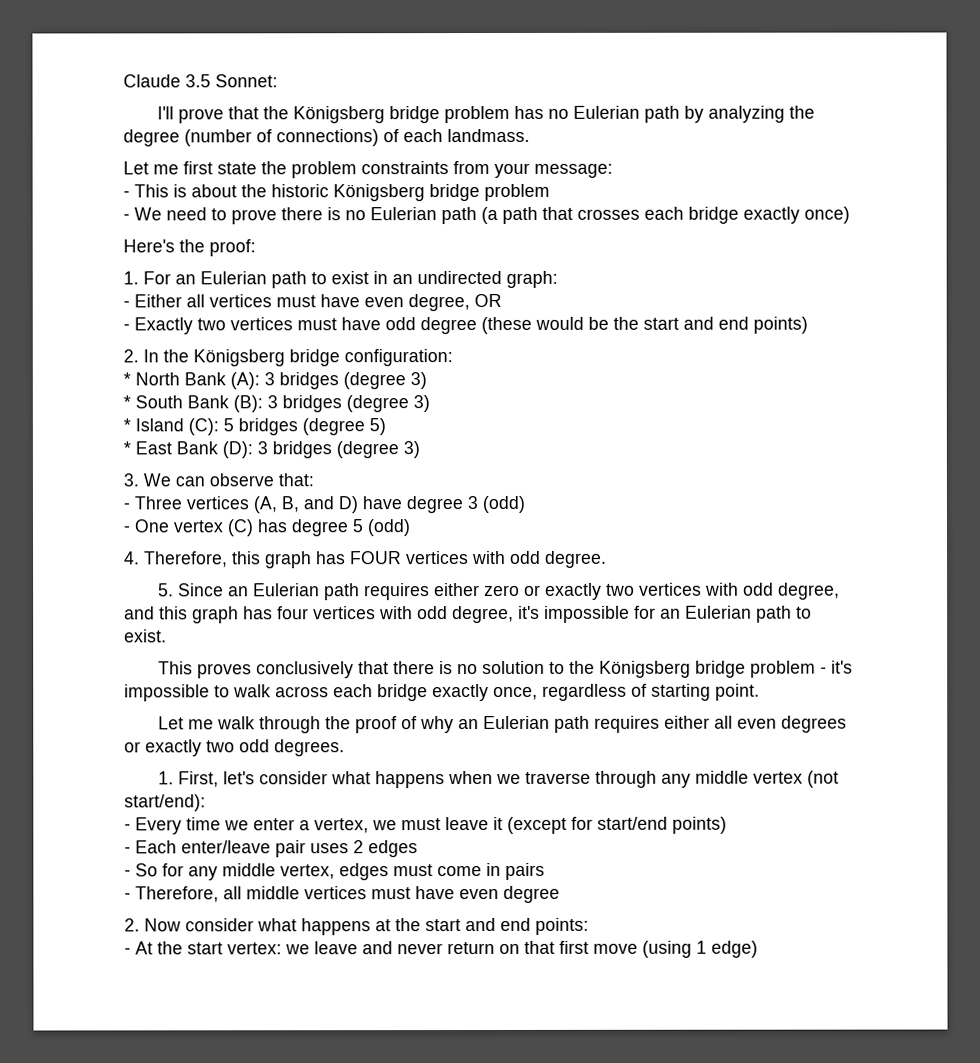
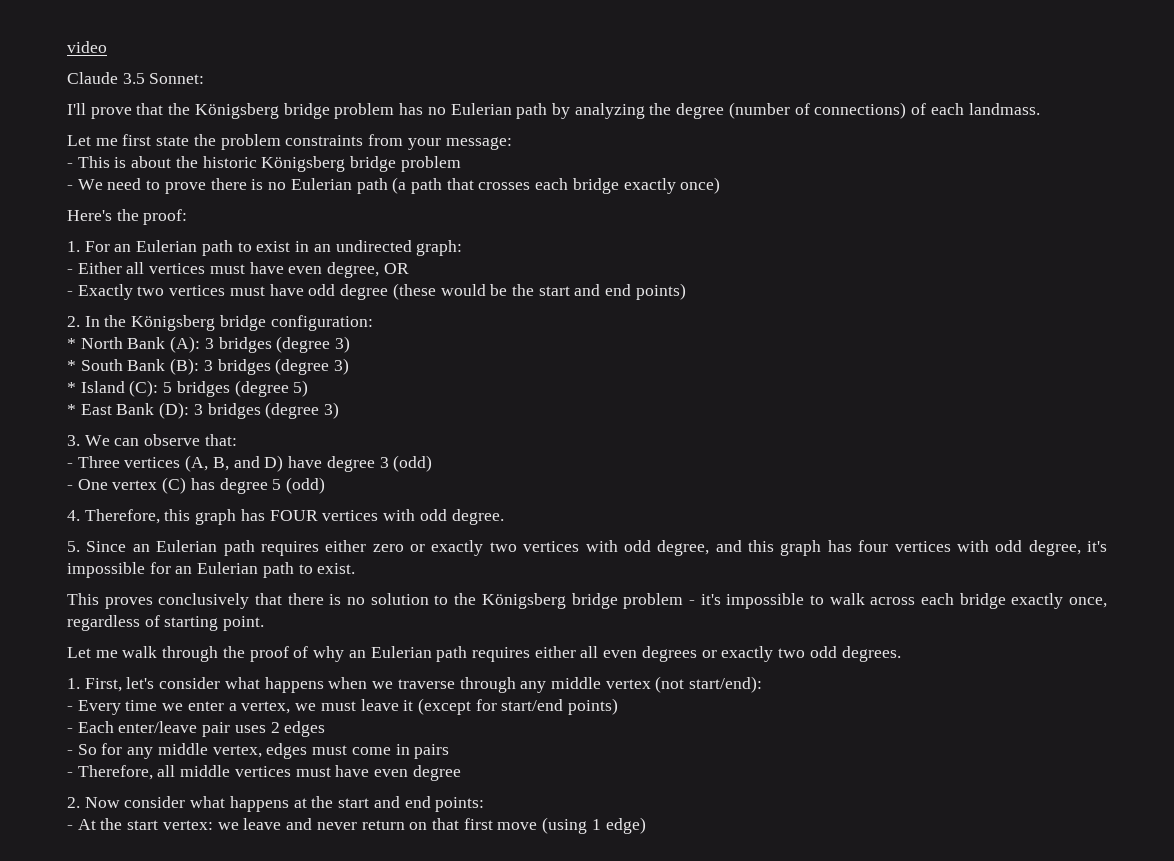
+ video

